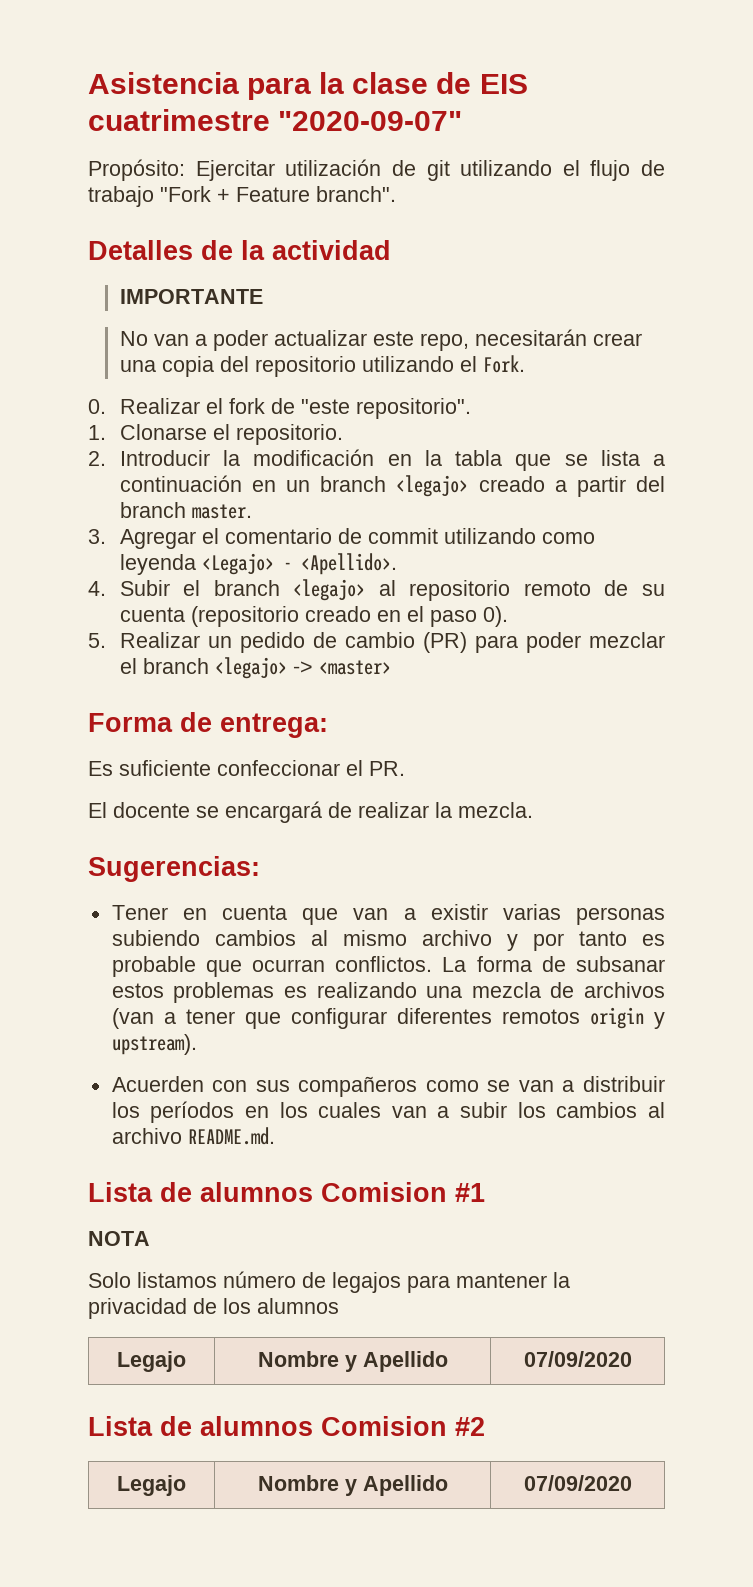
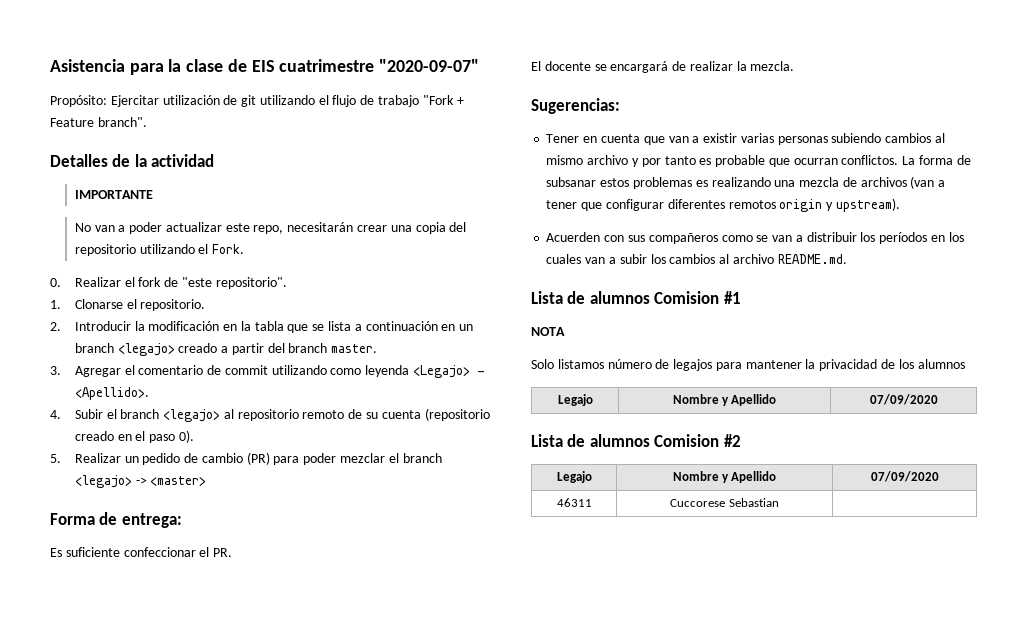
+ 46311 | Cuccorese Sebastian |

